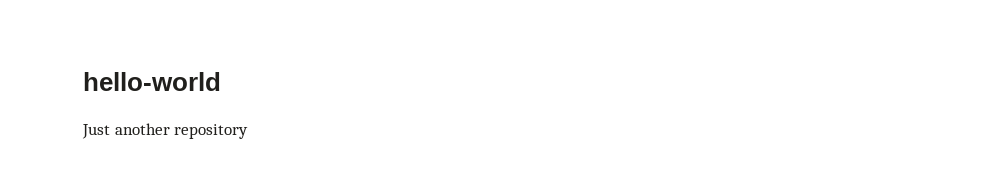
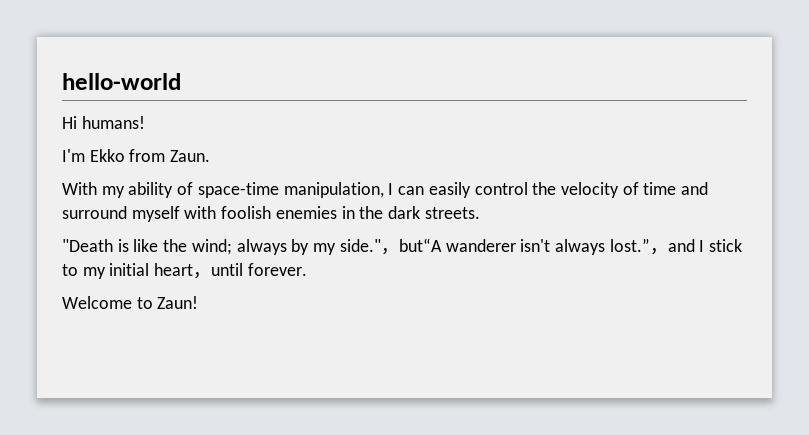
- Just another repository
+ Hi humans!
+ I'm Ekko from Zaun.
+ With my ability of space-time manipulation, I can easily control the velocity of time and surround myself with foolish enemies in the dark streets.
+ "Death is like the wind; always by my side."，but“A wanderer isn't always lost.”，and I stick to my initial heart，until forever.
+ Welcome to Zaun!

